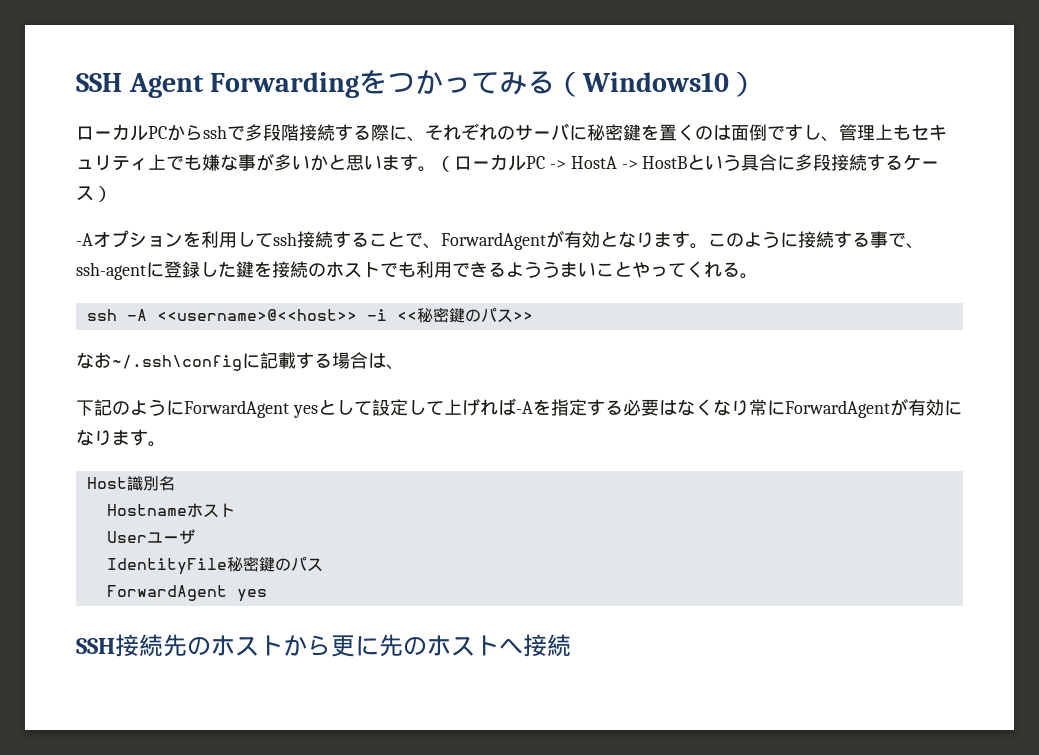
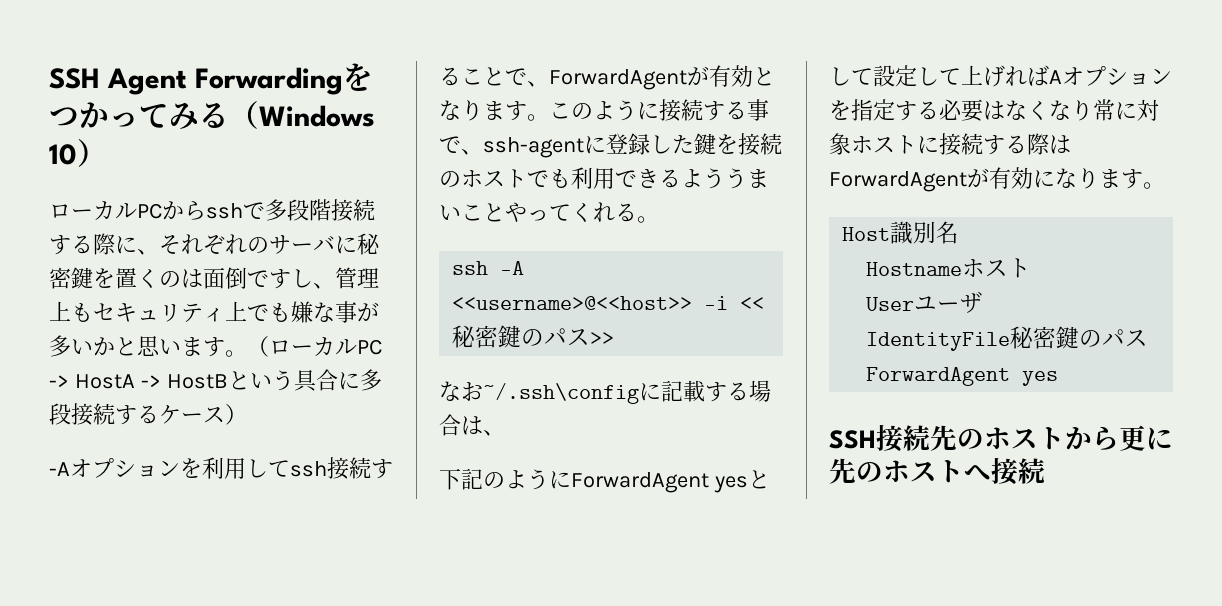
- SSH Agent Forwardingをつかってみる（Windows10）
+ SSH Agent Forwardingをつかってみる（Windows 10）
- 下記のようにForwardAgent yesとして設定して上げれば-Aを指定する必要はなくなり常にForwardAgentが有効になります。
+ 下記のようにForwardAgent yesとして設定して上げればAオプションを指定する必要はなくなり常に対象ホストに接続する際はForwardAgentが有効になります。

